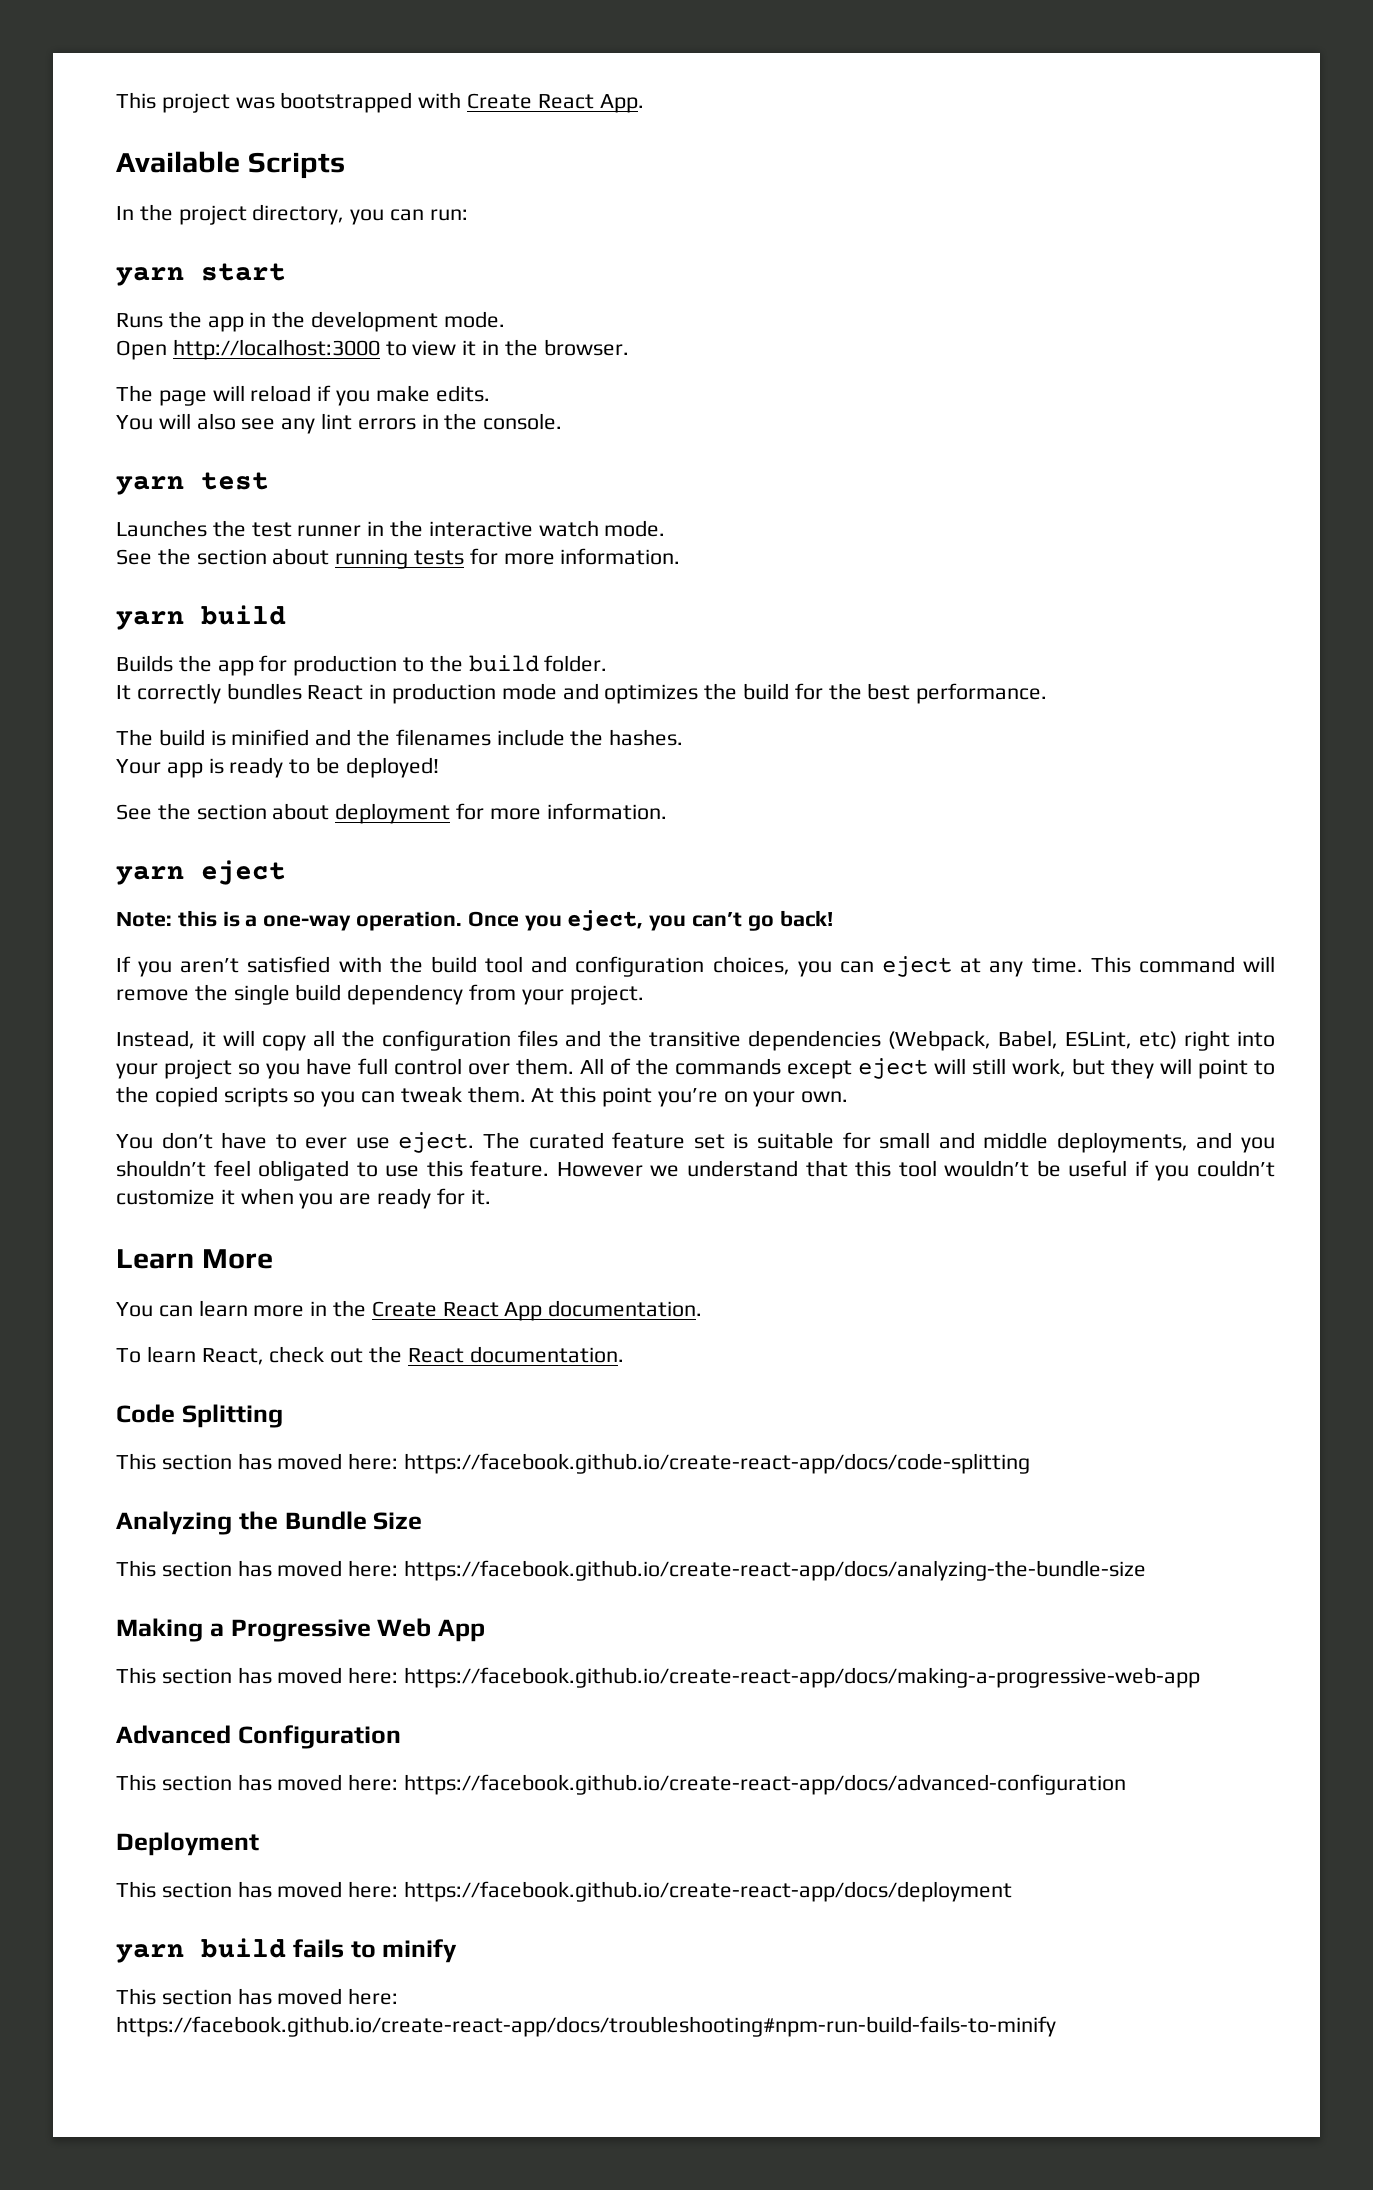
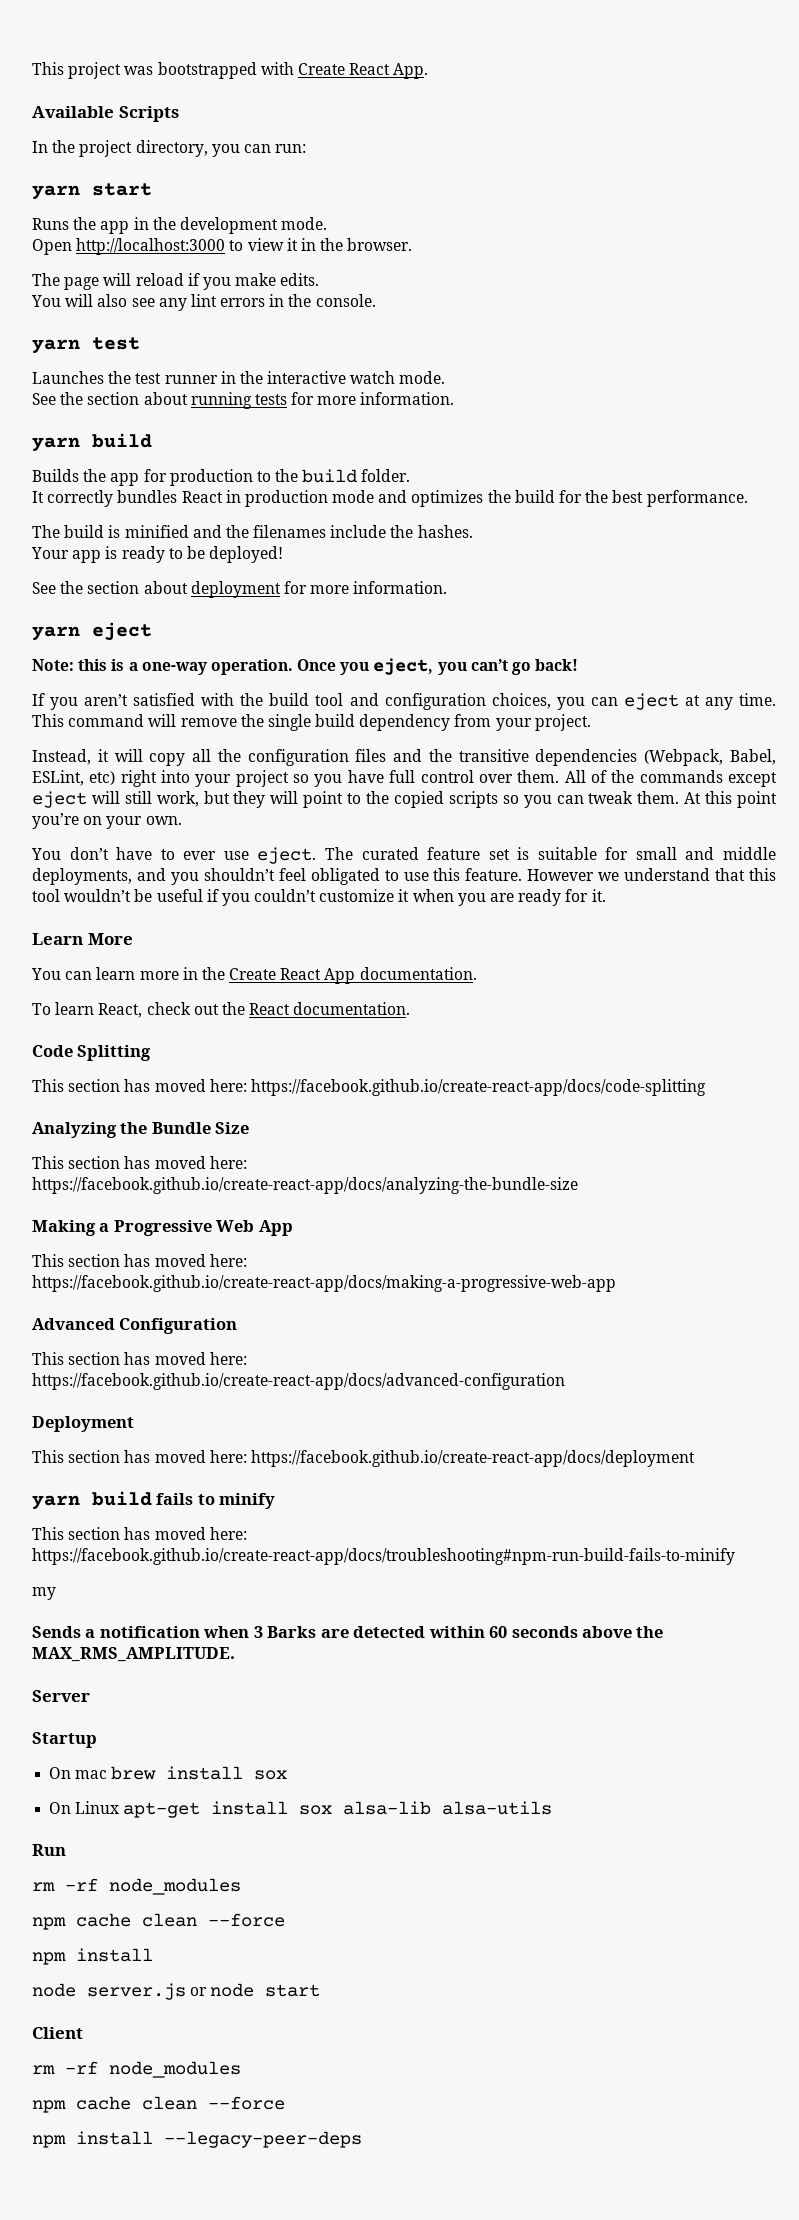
+ my
+ Sends a notification when 3 Barks are detected within 60 seconds above the MAX_RMS_AMPLITUDE.
+ Server
+ Startup
+ On mac brew install sox
+ On Linux apt-get install sox alsa-lib alsa-utils
+ Run
+ rm -rf node_modules
+ npm cache clean --force
+ npm install
+ node server.js or node start
+ Client
+ rm -rf node_modules
+ npm cache clean --force
+ npm install --legacy-peer-deps

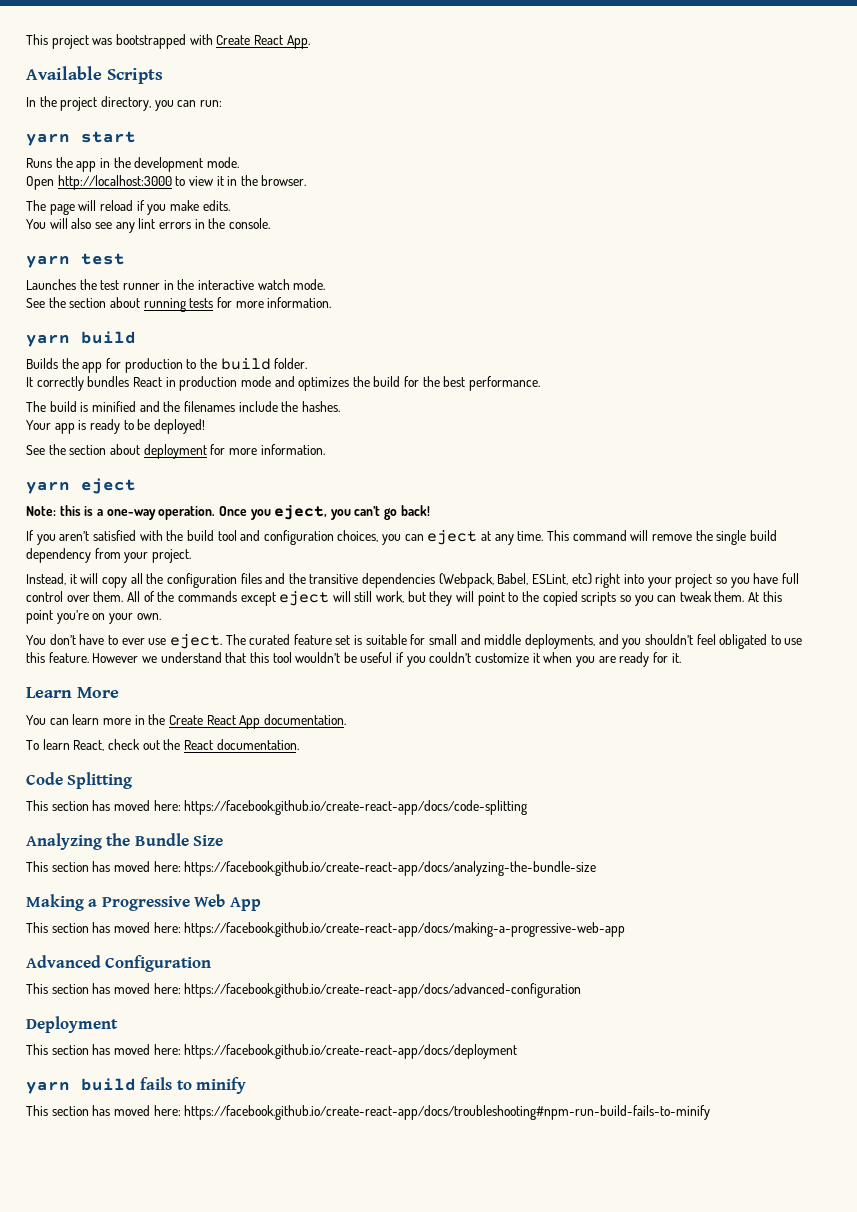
- my
- Sends a notification when 3 Barks are detected within 60 seconds above the MAX_RMS_AMPLITUDE.
- Server
- Startup
- On mac brew install sox
- On Linux apt-get install sox alsa-lib alsa-utils
- Run
- rm -rf node_modules
- npm cache clean --force
- npm install
- node server.js or node start
- Client
- rm -rf node_modules
- npm cache clean --force
- npm install --legacy-peer-deps

